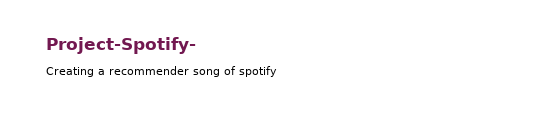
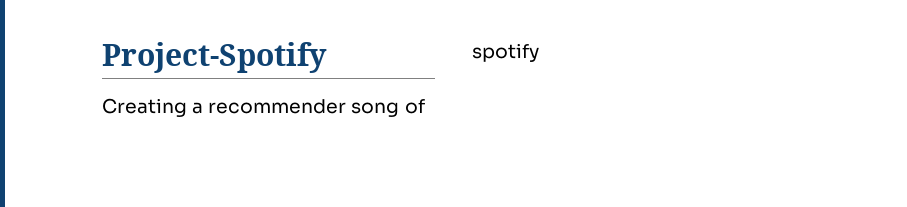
- Project-Spotify-
+ Project-Spotify

